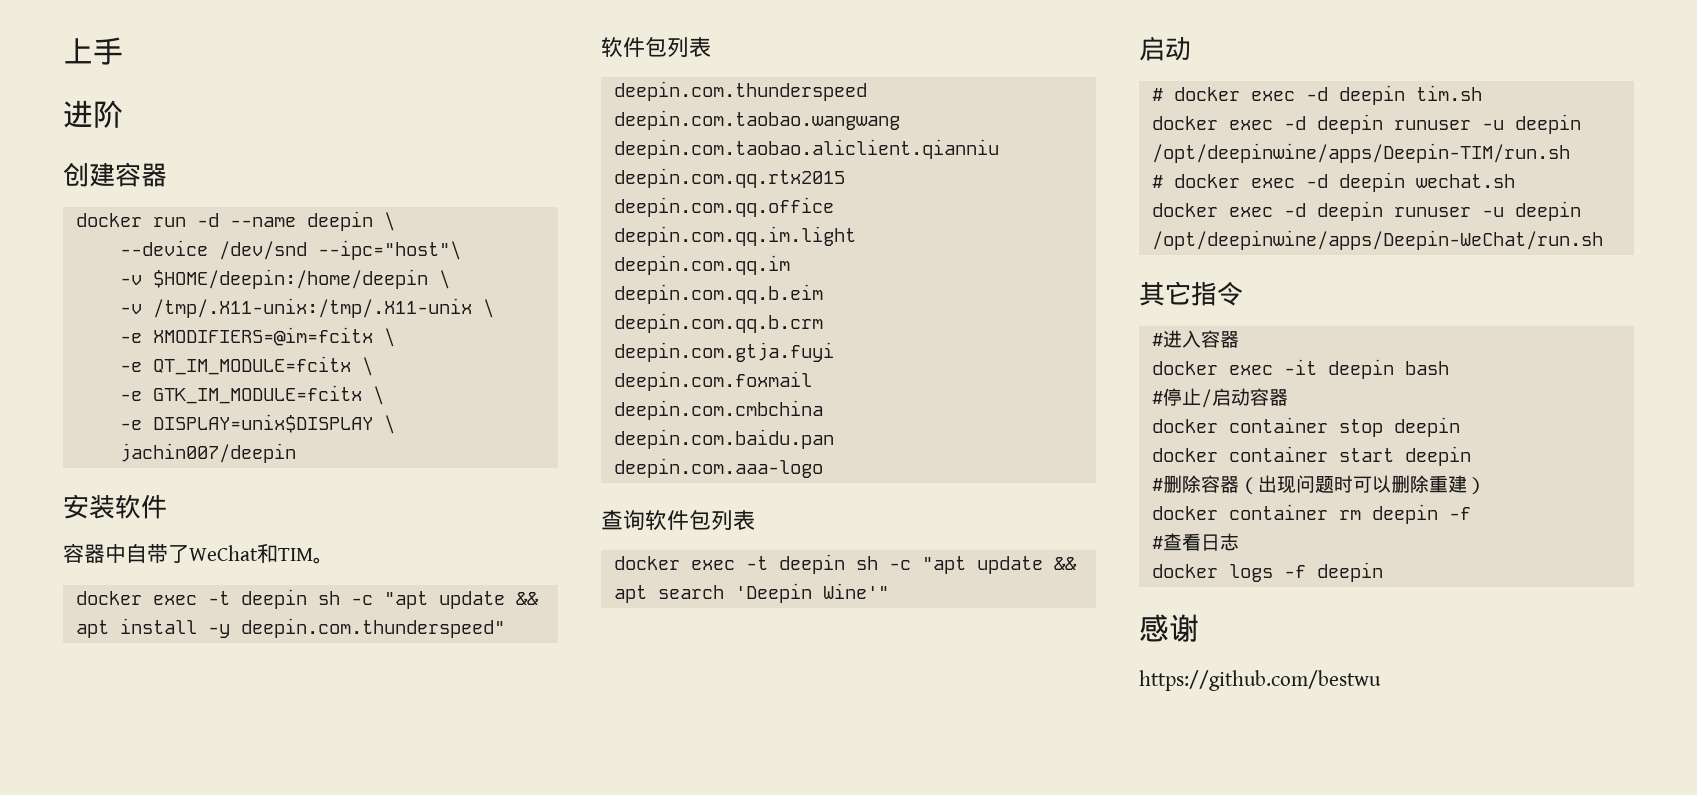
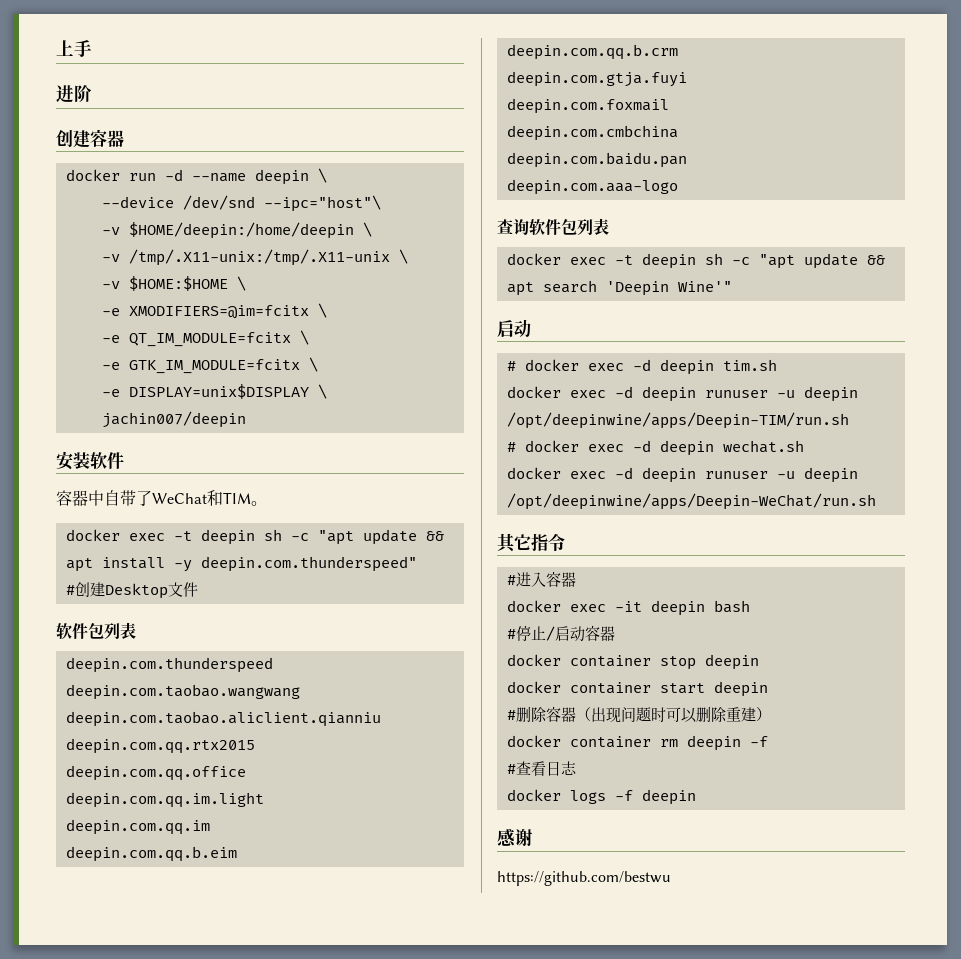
+ -v $HOME:$HOME \
+ #创建Desktop文件

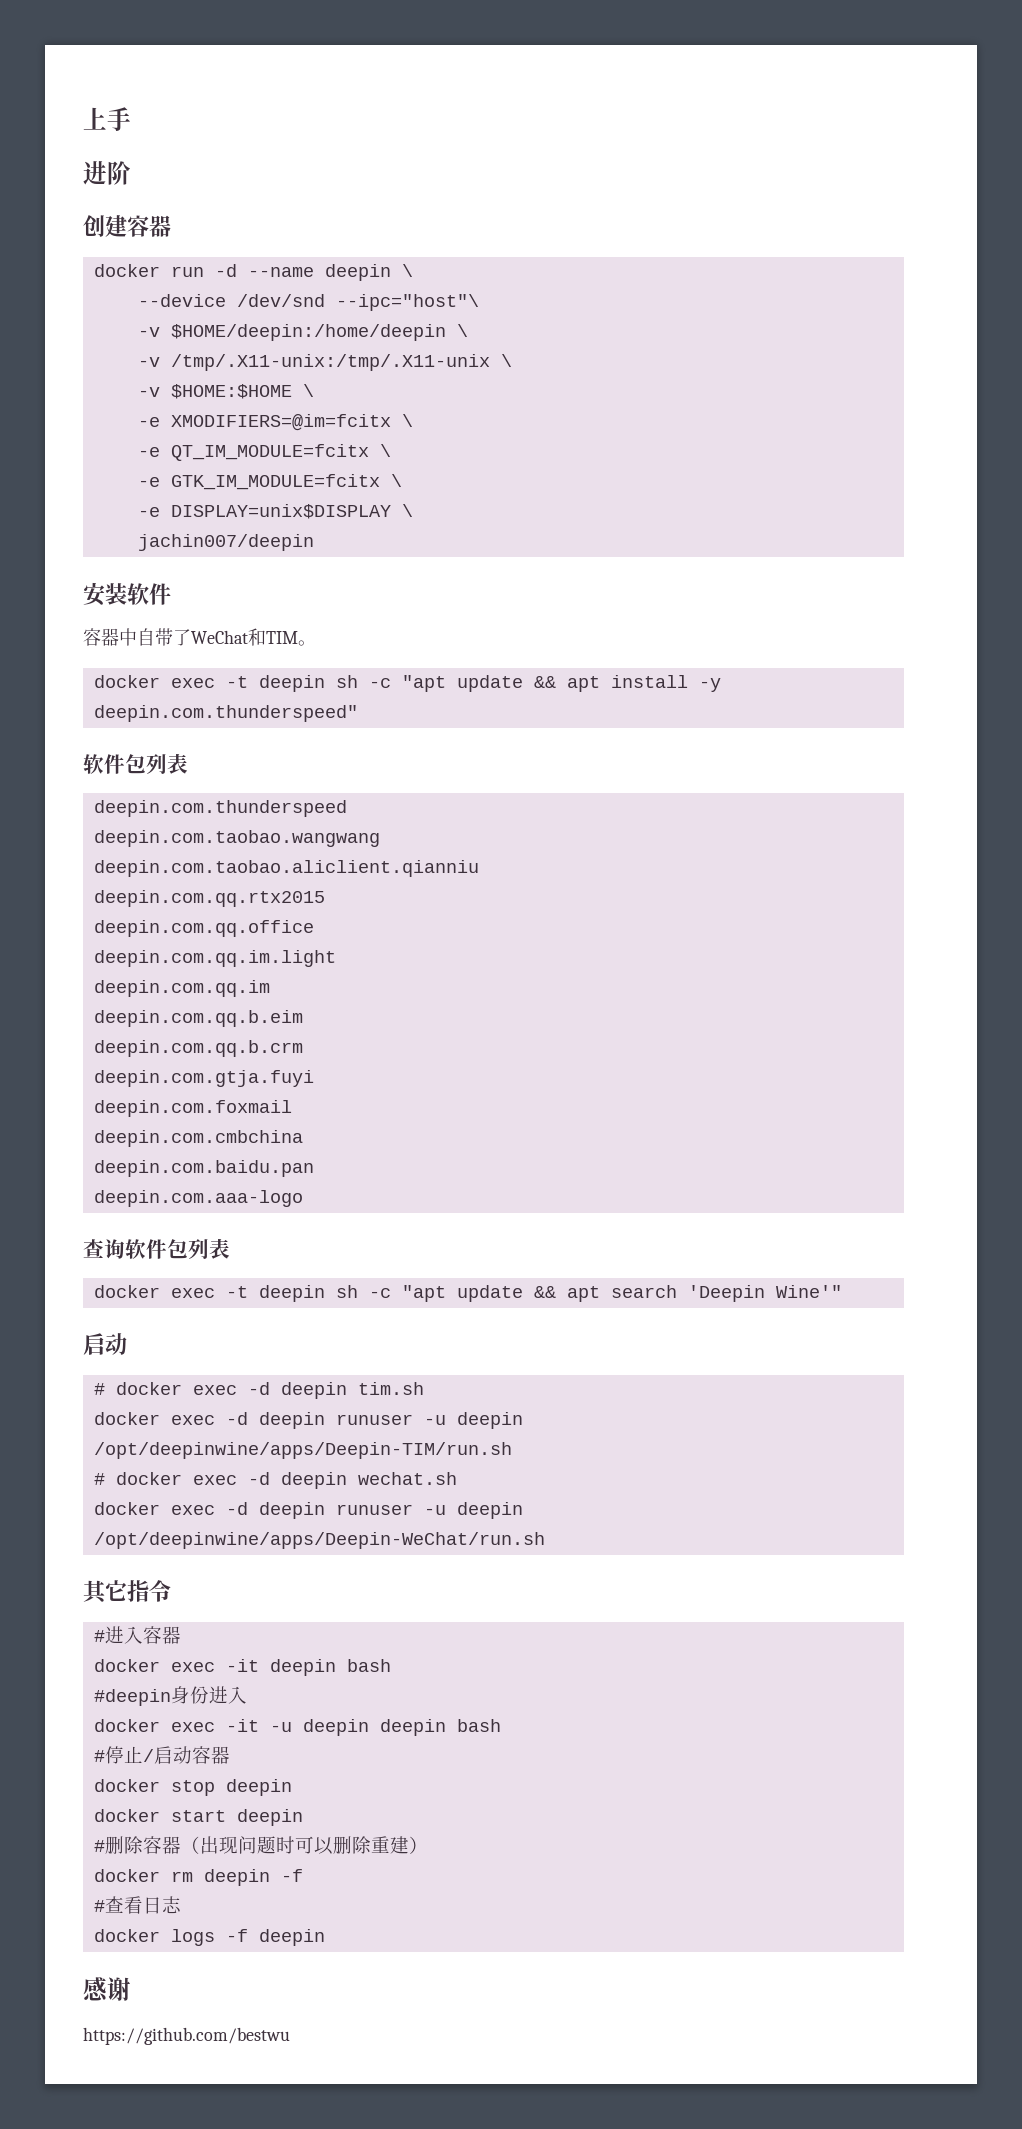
- #创建Desktop文件
+ #deepin身份进入
+ docker exec -it -u deepin deepin bash
- docker container stop deepin
+ docker stop deepin
- docker container start deepin
+ docker start deepin
- docker container rm deepin -f
+ docker rm deepin -f

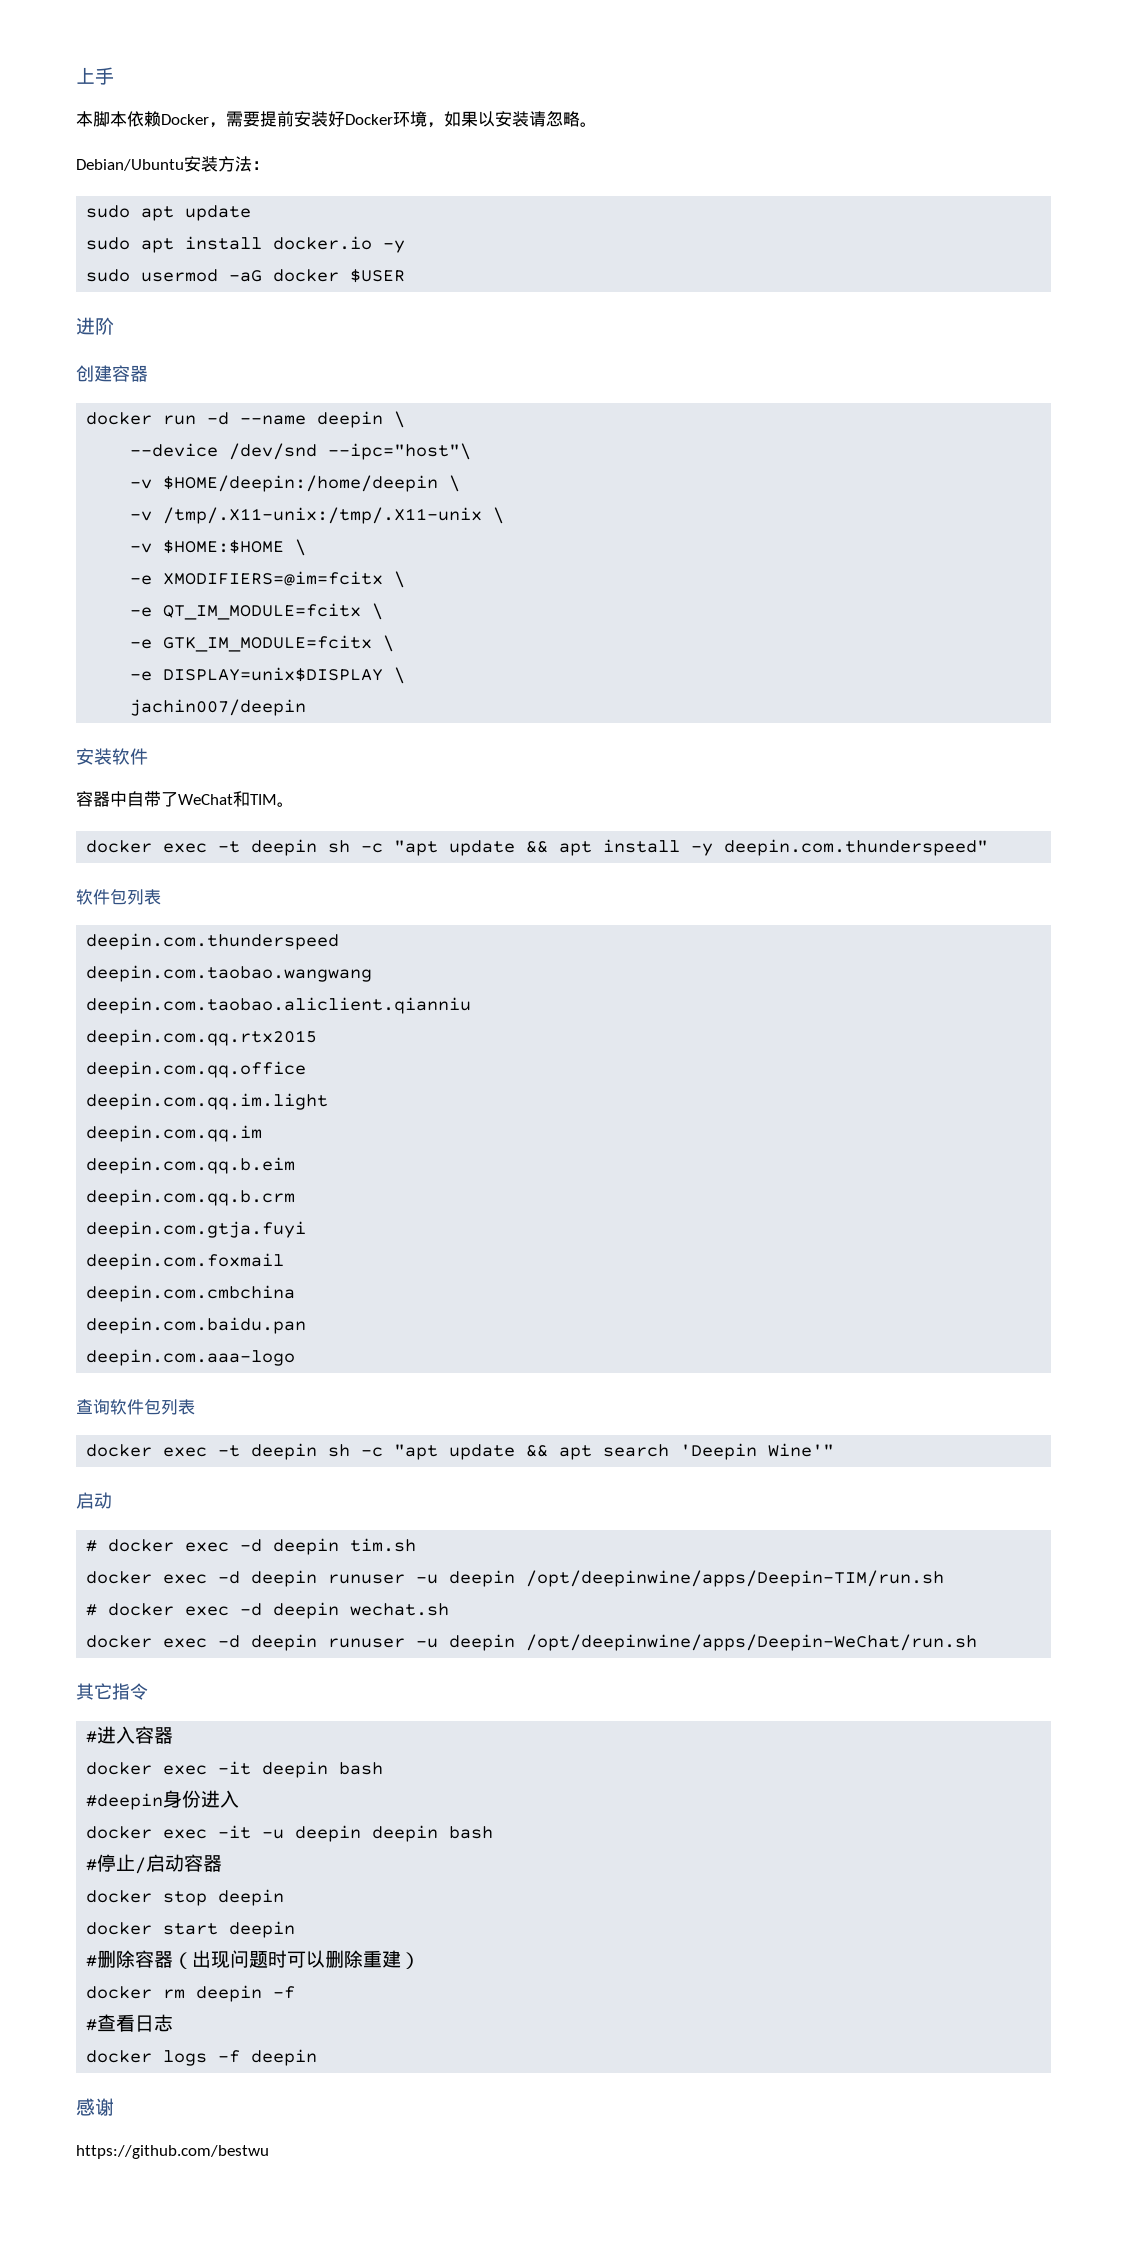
+ 本脚本依赖Docker，需要提前安装好Docker环境，如果以安装请忽略。
+ Debian/Ubuntu安装方法：
+ sudo apt update
+ sudo apt install docker.io -y
+ sudo usermod -aG docker $USER

